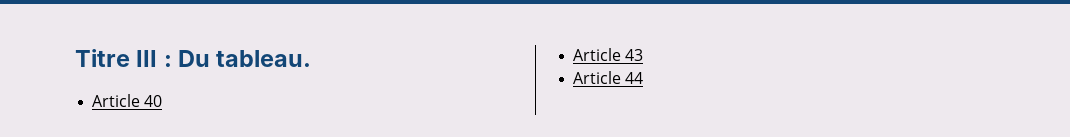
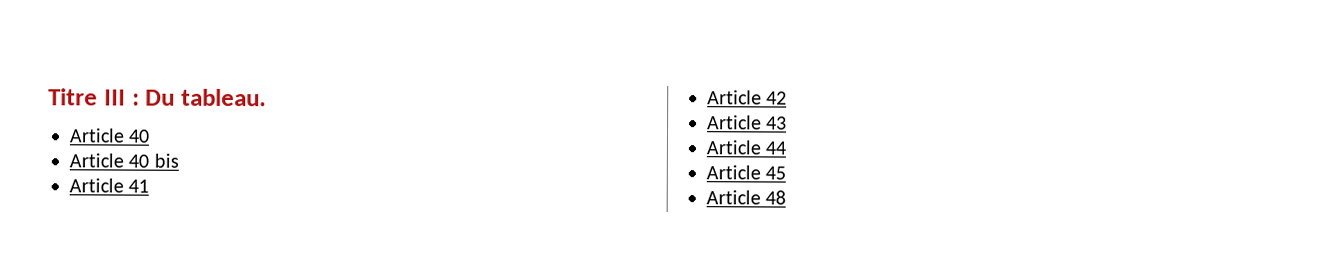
+ Article 40 bis
+ Article 41
+ Article 42
+ Article 45
+ Article 48

